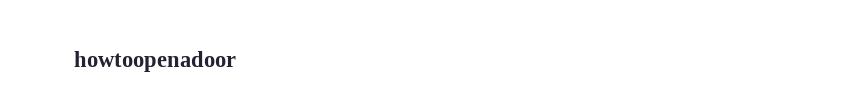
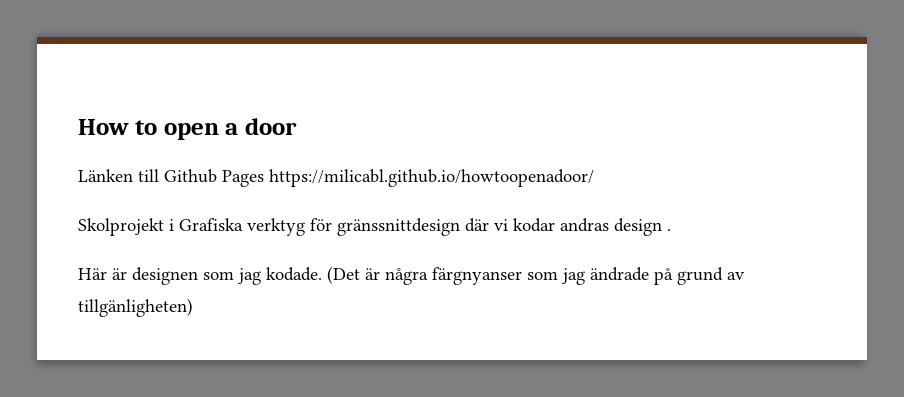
- howtoopenadoor
+ How to open a door
+ Länken till Github Pages https://milicabl.github.io/howtoopenadoor/
+ Skolprojekt i Grafiska verktyg för gränssnittdesign där vi kodar andras design .
+ Här är designen som jag kodade. (Det är några färgnyanser som jag ändrade på grund av tillgänligheten)

